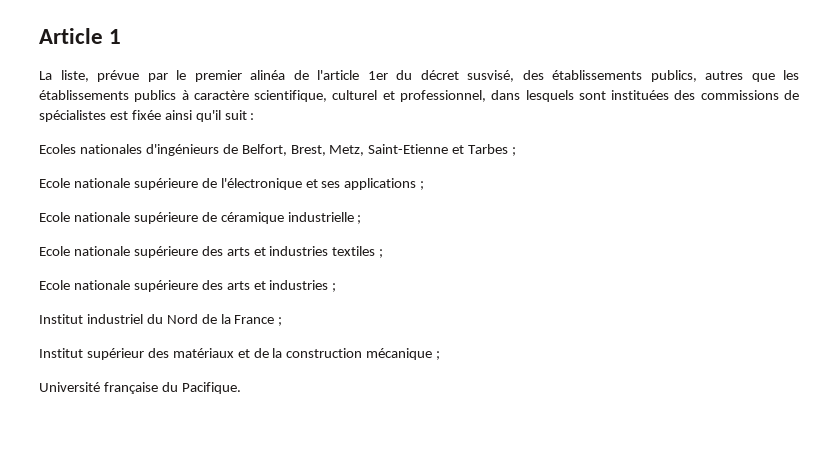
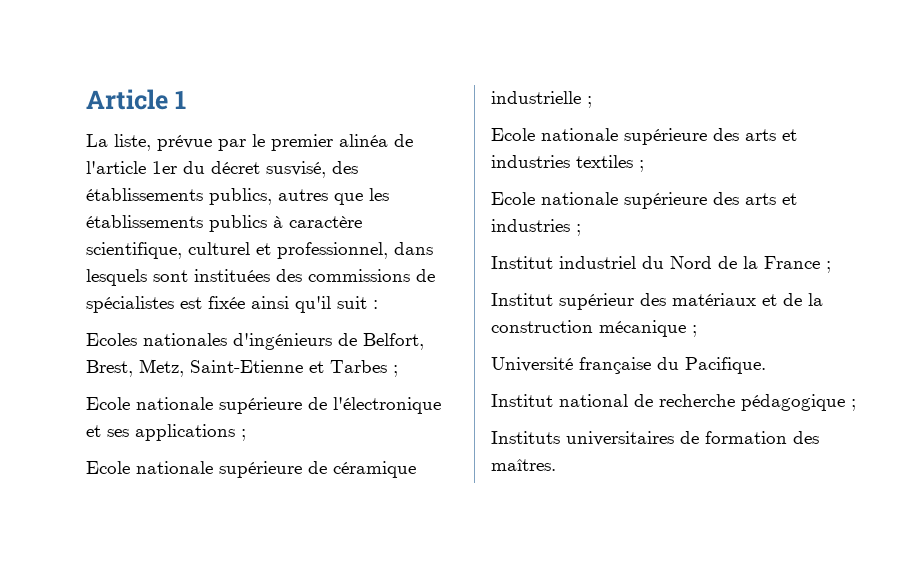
+ Institut national de recherche pédagogique ;
+ Instituts universitaires de formation des maîtres.

